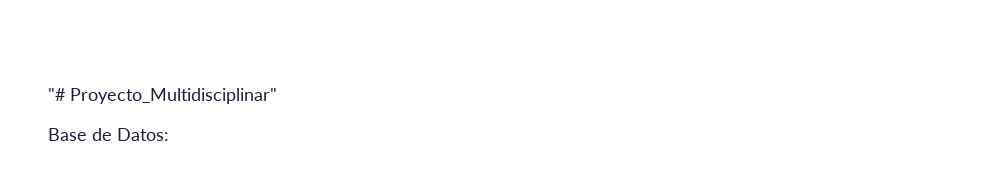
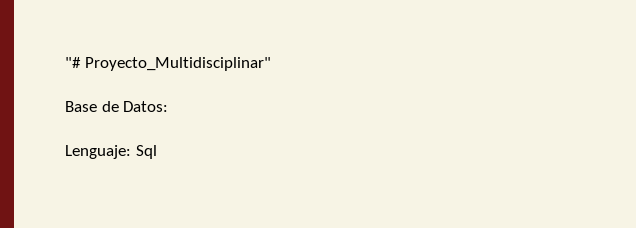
+ Lenguaje: Sql

